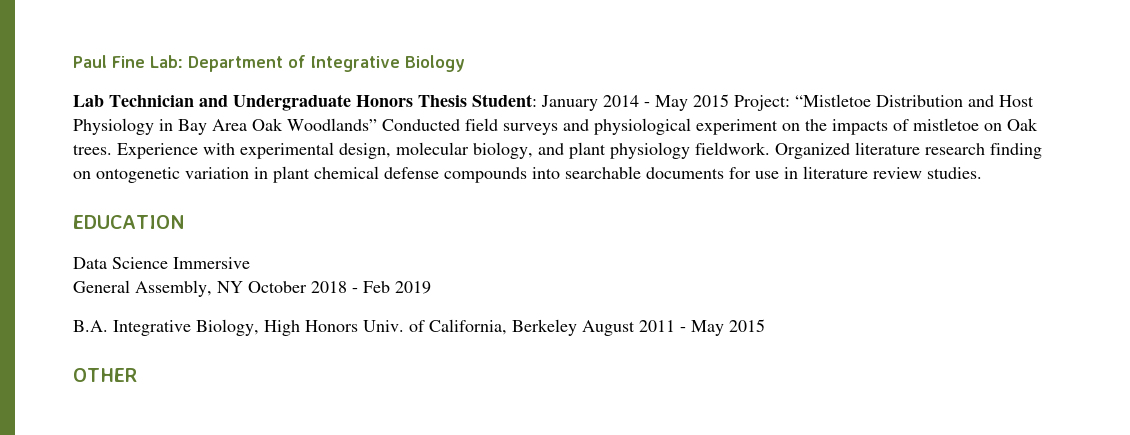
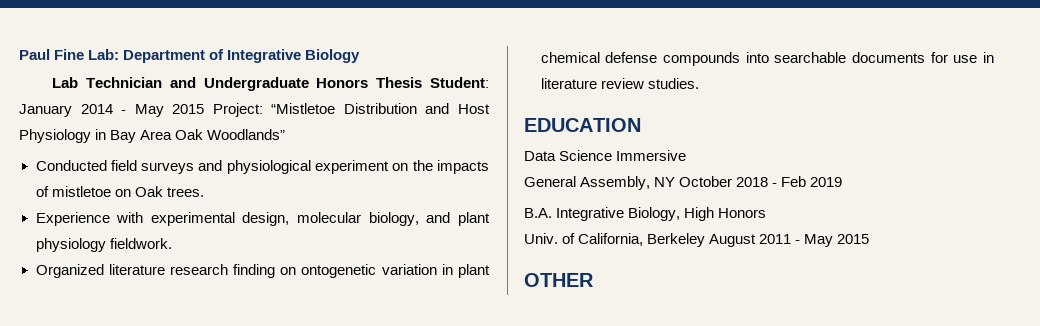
- “Mistletoe Distribution and Host Physiology in Bay Area Oak Woodlands” Conducted field surveys and physiological experiment on the impacts of mistletoe on Oak trees. Experience with experimental design, molecular biology, and plant physiology fieldwork. Organized literature research finding on ontogenetic variation in plant chemical defense compounds into searchable documents for use in literature review studies.
+ “Mistletoe Distribution and Host Physiology in Bay Area Oak Woodlands”
+ Conducted field surveys and physiological experiment on the impacts of mistletoe on Oak trees.
+ Experience with experimental design, molecular biology, and plant physiology fieldwork.
+ Organized literature research finding on ontogenetic variation in plant chemical defense compounds into searchable documents for use in literature review studies.
- B.A. Integrative Biology, High Honors Univ. of California, Berkeley August 2011 - May 2015
+ B.A. Integrative Biology, High Honors
+ Univ. of California, Berkeley August 2011 - May 2015

